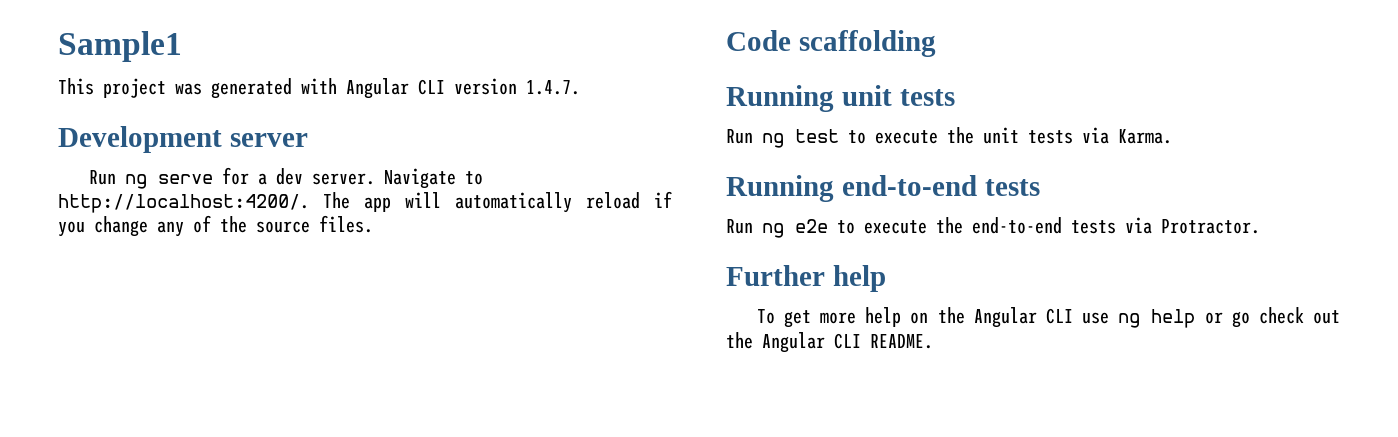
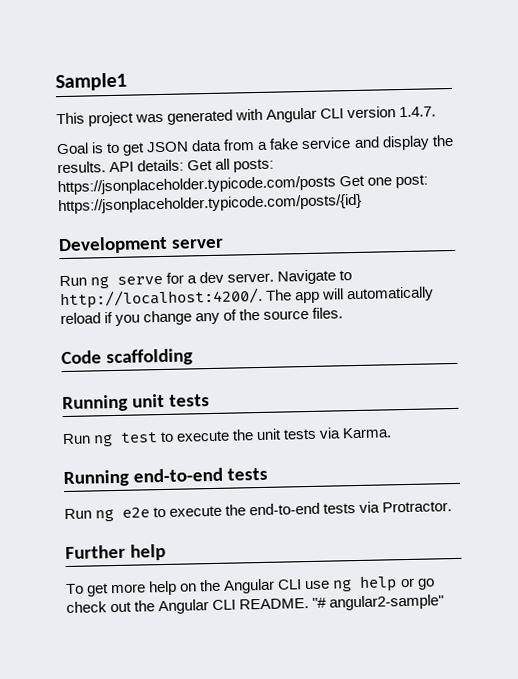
+ Goal is to get JSON data from a fake service and display the results. API details: Get all posts: https://jsonplaceholder.typicode.com/posts Get one post: https://jsonplaceholder.typicode.com/posts/{id}
+ "# angular2-sample"

